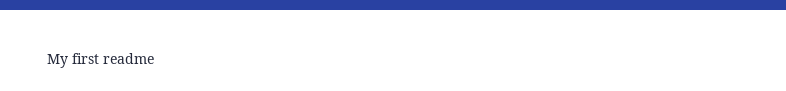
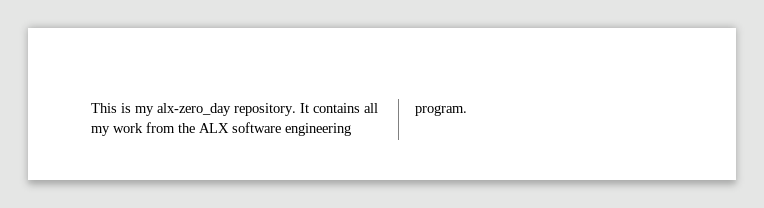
- My first readme
+ This is my alx-zero_day repository. It contains all my work from the ALX software engineering program.

